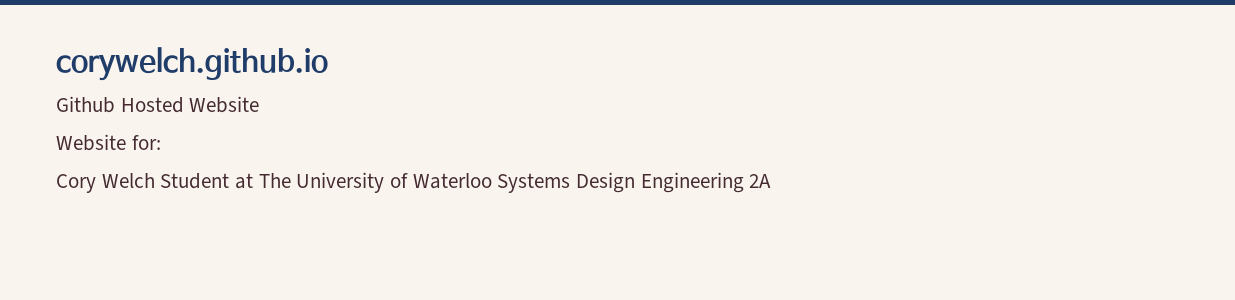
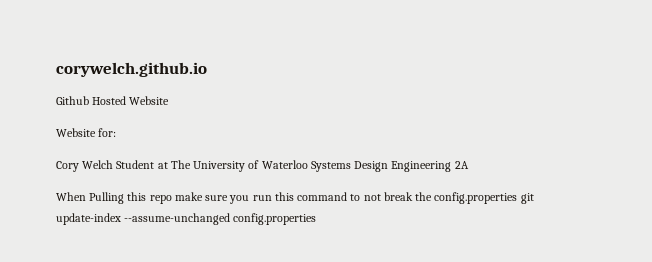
+ When Pulling this repo make sure you run this command to not break the config.properties git update-index --assume-unchanged config.properties

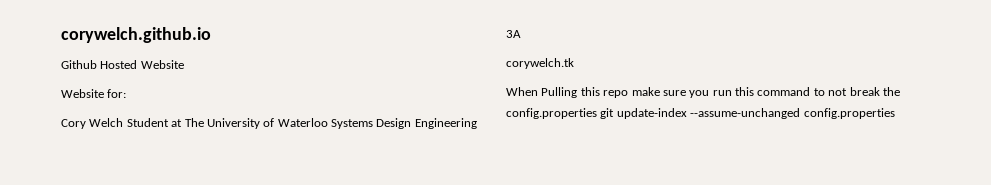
- Cory Welch Student at The University of Waterloo Systems Design Engineering 2A
+ Cory Welch Student at The University of Waterloo Systems Design Engineering 3A
+ corywelch.tk

